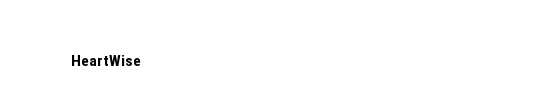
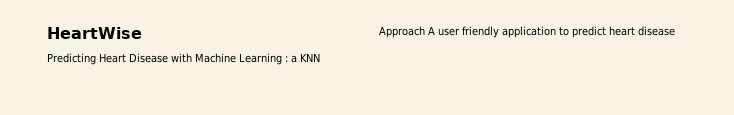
+ Predicting Heart Disease with Machine Learning : a KNN Approach A user friendly application to predict heart disease

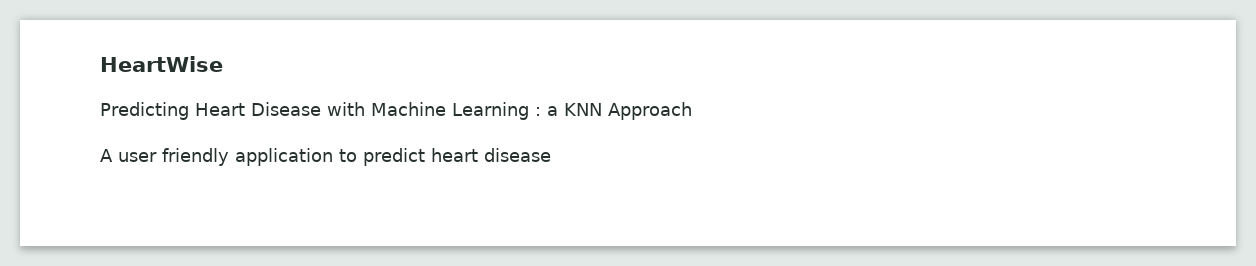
- Predicting Heart Disease with Machine Learning : a KNN Approach A user friendly application to predict heart disease
+ Predicting Heart Disease with Machine Learning : a KNN Approach
+ A user friendly application to predict heart disease

